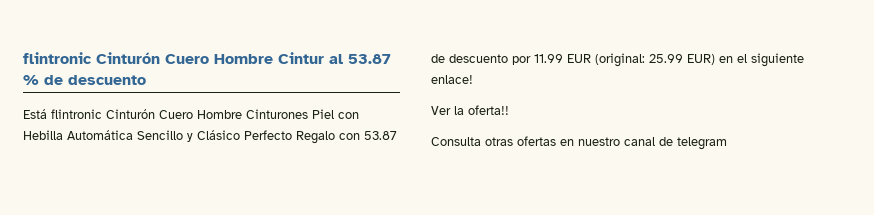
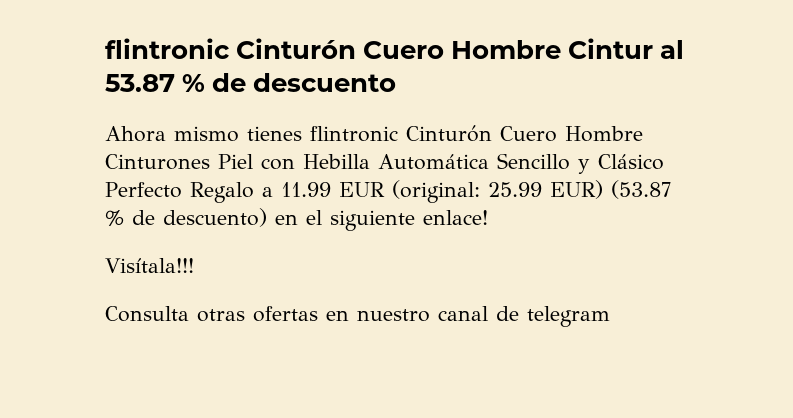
- Está flintronic Cinturón Cuero Hombre Cinturones Piel con Hebilla Automática Sencillo y Clásico Perfecto Regalo con 53.87 de descuento por 11.99 EUR (original: 25.99 EUR) en el siguiente enlace!
+ Ahora mismo tienes flintronic Cinturón Cuero Hombre Cinturones Piel con Hebilla Automática Sencillo y Clásico Perfecto Regalo a 11.99 EUR (original: 25.99 EUR) (53.87 % de descuento) en el siguiente enlace!
- Ver la oferta!!
+ Visítala!!!

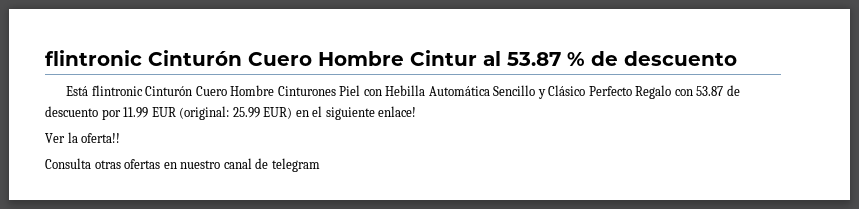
- Ahora mismo tienes flintronic Cinturón Cuero Hombre Cinturones Piel con Hebilla Automática Sencillo y Clásico Perfecto Regalo a 11.99 EUR (original: 25.99 EUR) (53.87 % de descuento) en el siguiente enlace!
+ Está flintronic Cinturón Cuero Hombre Cinturones Piel con Hebilla Automática Sencillo y Clásico Perfecto Regalo con 53.87 de descuento por 11.99 EUR (original: 25.99 EUR) en el siguiente enlace!
- Visítala!!!
+ Ver la oferta!!

